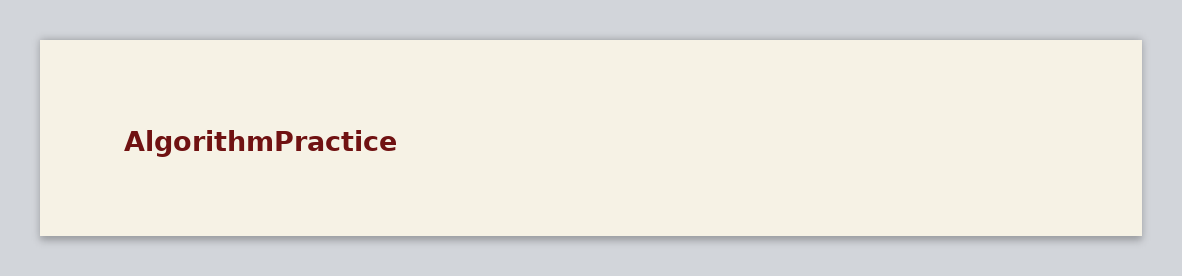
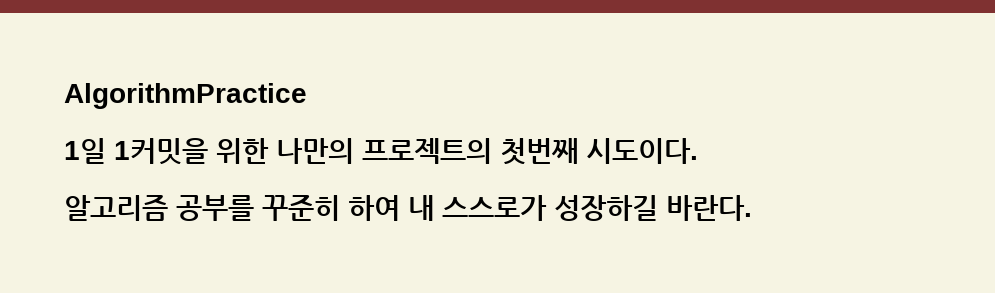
+ 1일 1커밋을 위한 나만의 프로젝트의 첫번째 시도이다.
+ 알고리즘 공부를 꾸준히 하여 내 스스로가 성장하길 바란다.

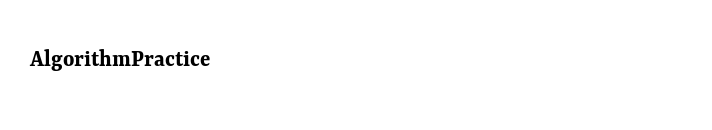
- 1일 1커밋을 위한 나만의 프로젝트의 첫번째 시도이다.
- 알고리즘 공부를 꾸준히 하여 내 스스로가 성장하길 바란다.

